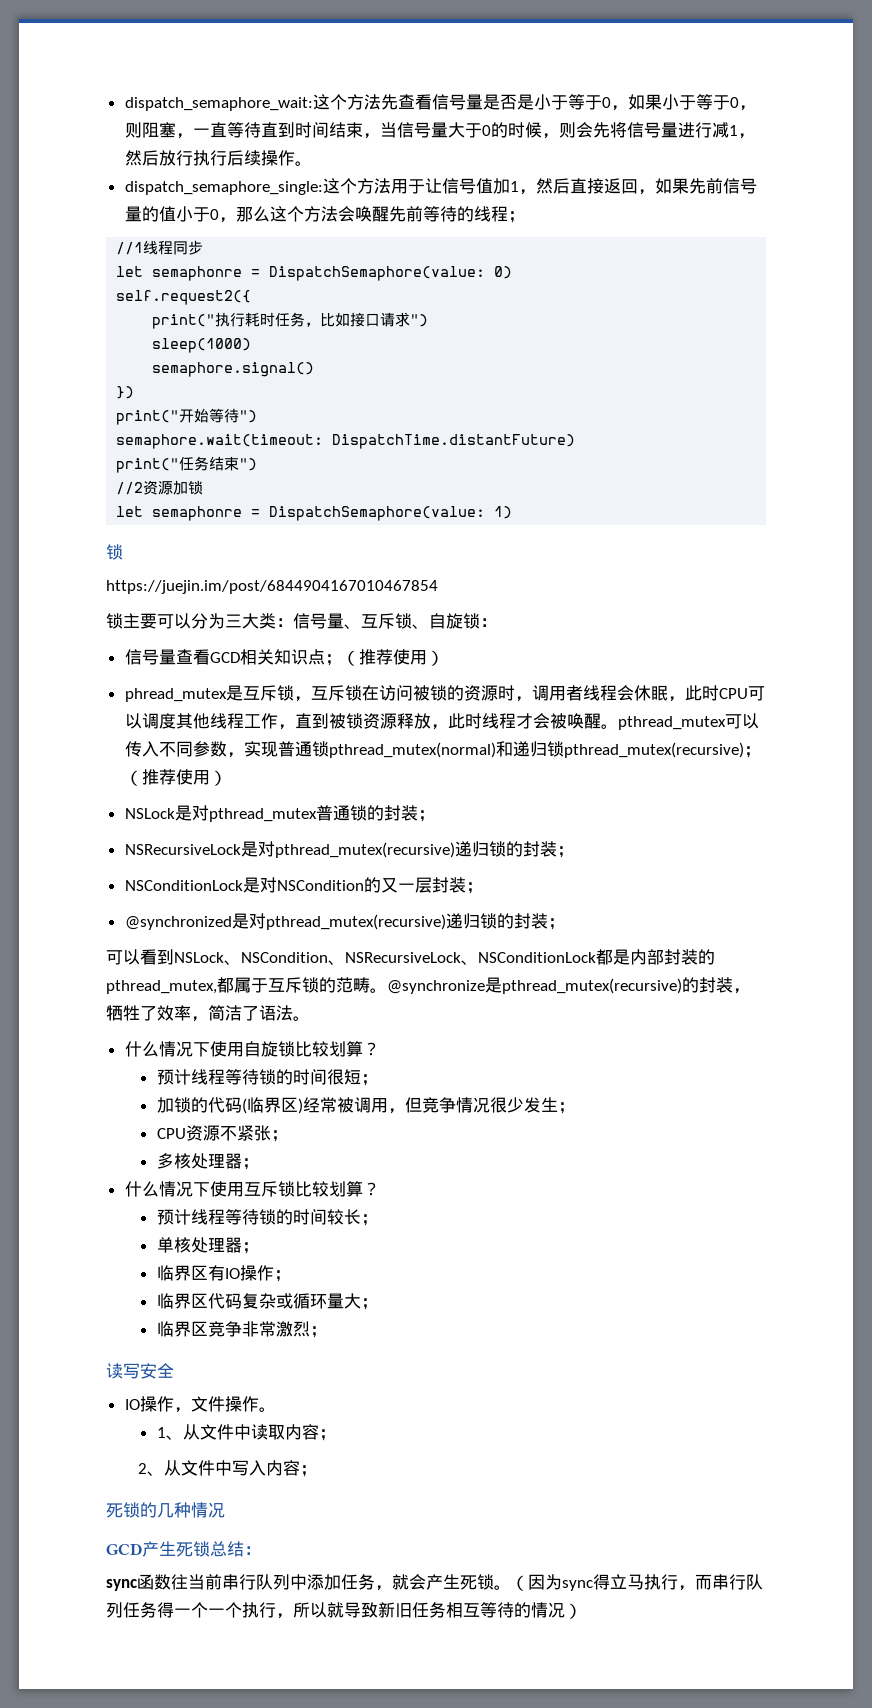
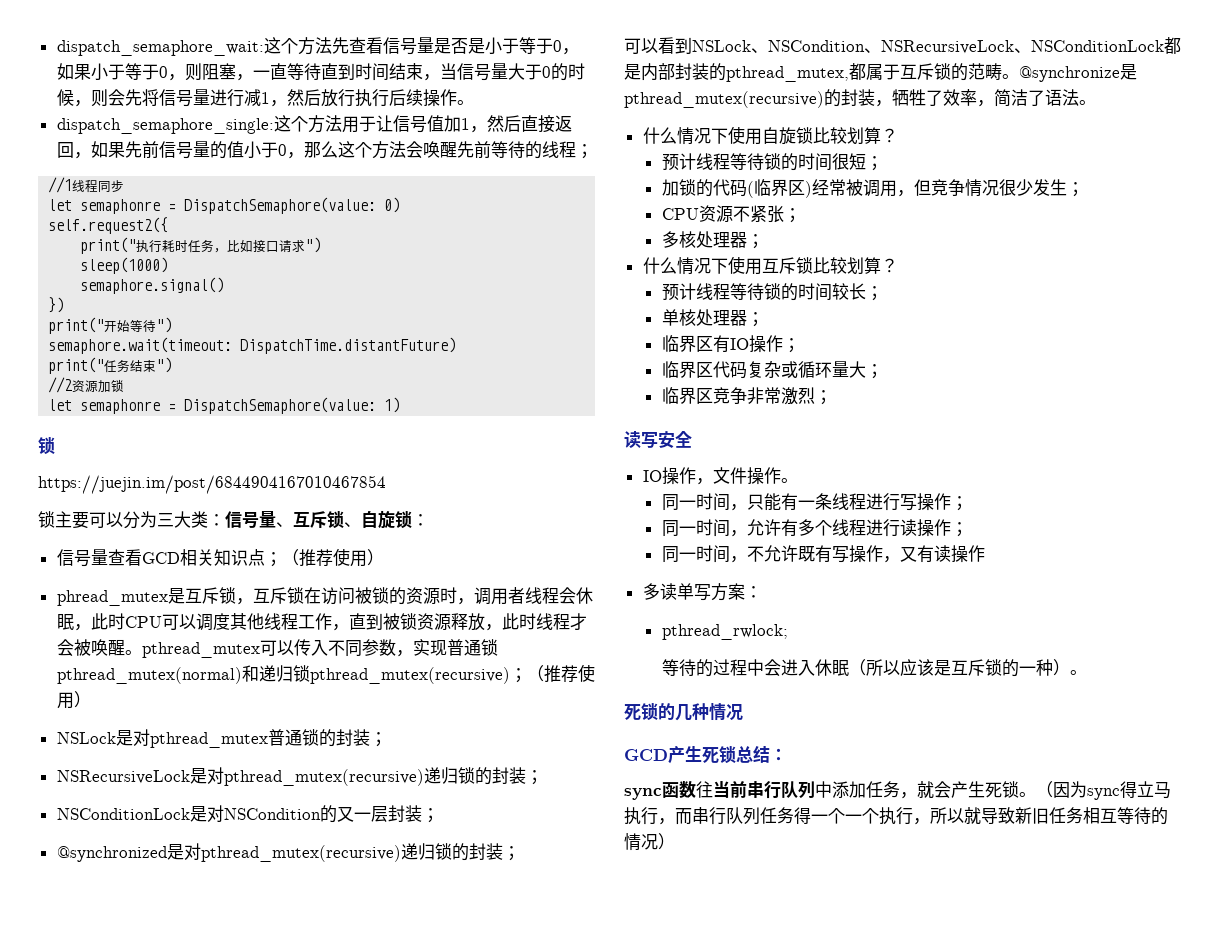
- 1、从文件中读取内容；
- 2、从文件中写入内容；
+ 同一时间，只能有一条线程进行写操作；
+ 同一时间，允许有多个线程进行读操作；
+ 同一时间，不允许既有写操作，又有读操作
+ 多读单写方案：
+ pthread_rwlock;
+ 等待的过程中会进入休眠（所以应该是互斥锁的一种）。

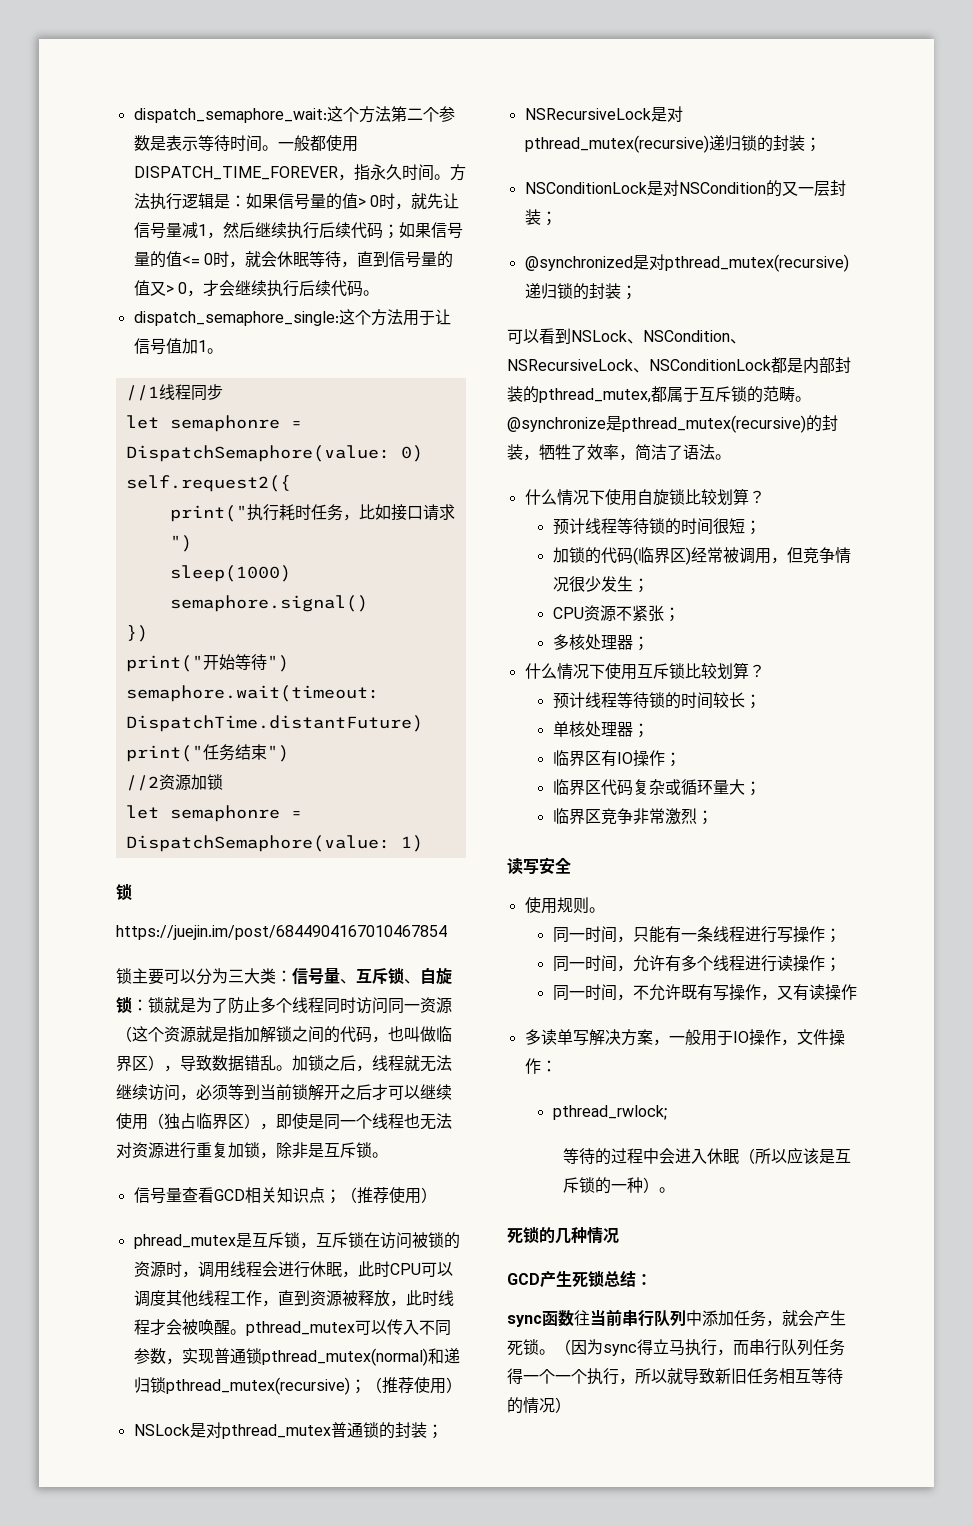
- dispatch_semaphore_wait:这个方法先查看信号量是否是小于等于0，如果小于等于0，则阻塞，一直等待直到时间结束，当信号量大于0的时候，则会先将信号量进行减1，然后放行执行后续操作。
+ dispatch_semaphore_wait:这个方法第二个参数是表示等待时间。一般都使用DISPATCH_TIME_FOREVER，指永久时间。方法执行逻辑是：如果信号量的值> 0时，就先让信号量减1，然后继续执行后续代码；如果信号量的值<= 0时，就会休眠等待，直到信号量的值又> 0，才会继续执行后续代码。
- dispatch_semaphore_single:这个方法用于让信号值加1，然后直接返回，如果先前信号量的值小于0，那么这个方法会唤醒先前等待的线程；
+ dispatch_semaphore_single:这个方法用于让信号值加1。
- 锁主要可以分为三大类：信号量、互斥锁、自旋锁：
+ 锁主要可以分为三大类：信号量、互斥锁、自旋锁：锁就是为了防止多个线程同时访问同一资源（这个资源就是指加解锁之间的代码，也叫做临界区），导致数据错乱。加锁之后，线程就无法继续访问，必须等到当前锁解开之后才可以继续使用（独占临界区），即使是同一个线程也无法对资源进行重复加锁，除非是互斥锁。
- phread_mutex是互斥锁，互斥锁在访问被锁的资源时，调用者线程会休眠，此时CPU可以调度其他线程工作，直到被锁资源释放，此时线程才会被唤醒。pthread_mutex可以传入不同参数，实现普通锁pthread_mutex(normal)和递归锁pthread_mutex(recursive)；（推荐使用）
+ phread_mutex是互斥锁，互斥锁在访问被锁的资源时，调用线程会进行休眠，此时CPU可以调度其他线程工作，直到资源被释放，此时线程才会被唤醒。pthread_mutex可以传入不同参数，实现普通锁pthread_mutex(normal)和递归锁pthread_mutex(recursive)；（推荐使用）
- IO操作，文件操作。
+ 使用规则。
- 多读单写方案：
+ 多读单写解决方案，一般用于IO操作，文件操作：

